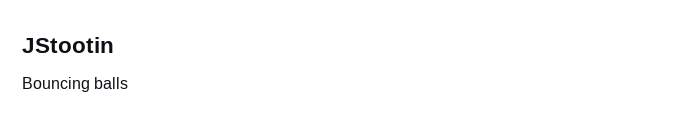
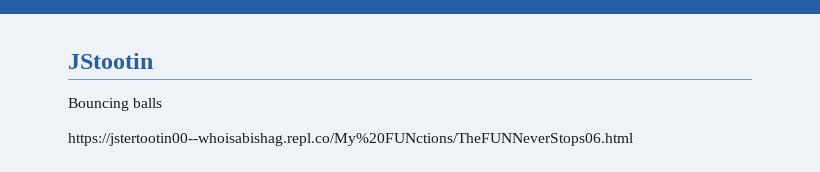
+ https://jstertootin00--whoisabishag.repl.co/My%20FUNctions/TheFUNNeverStops06.html

